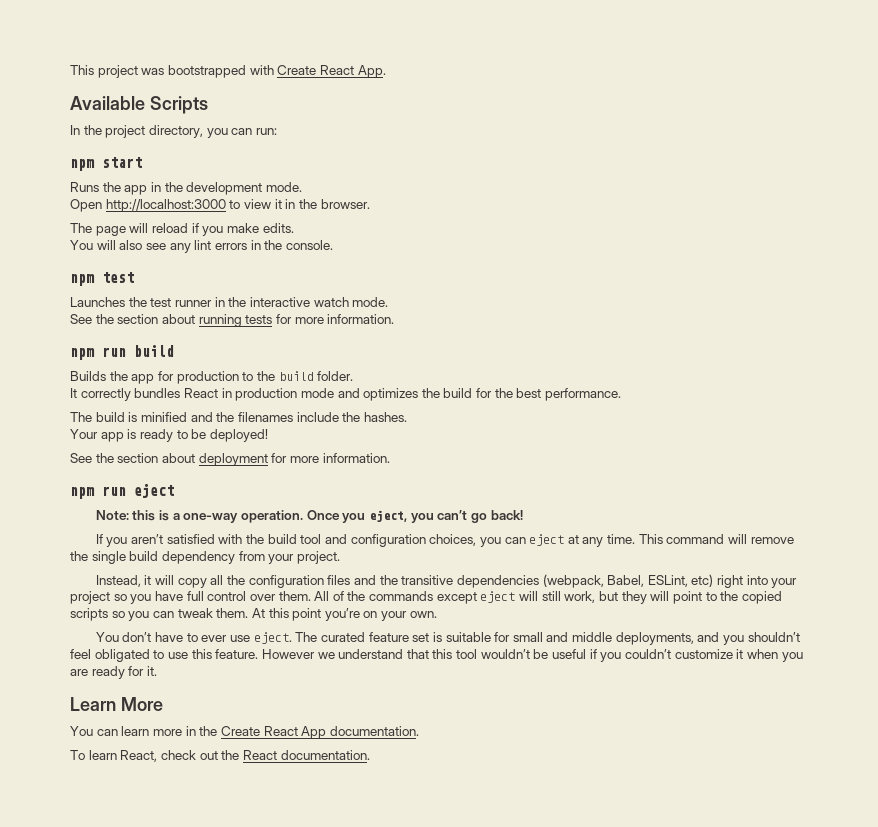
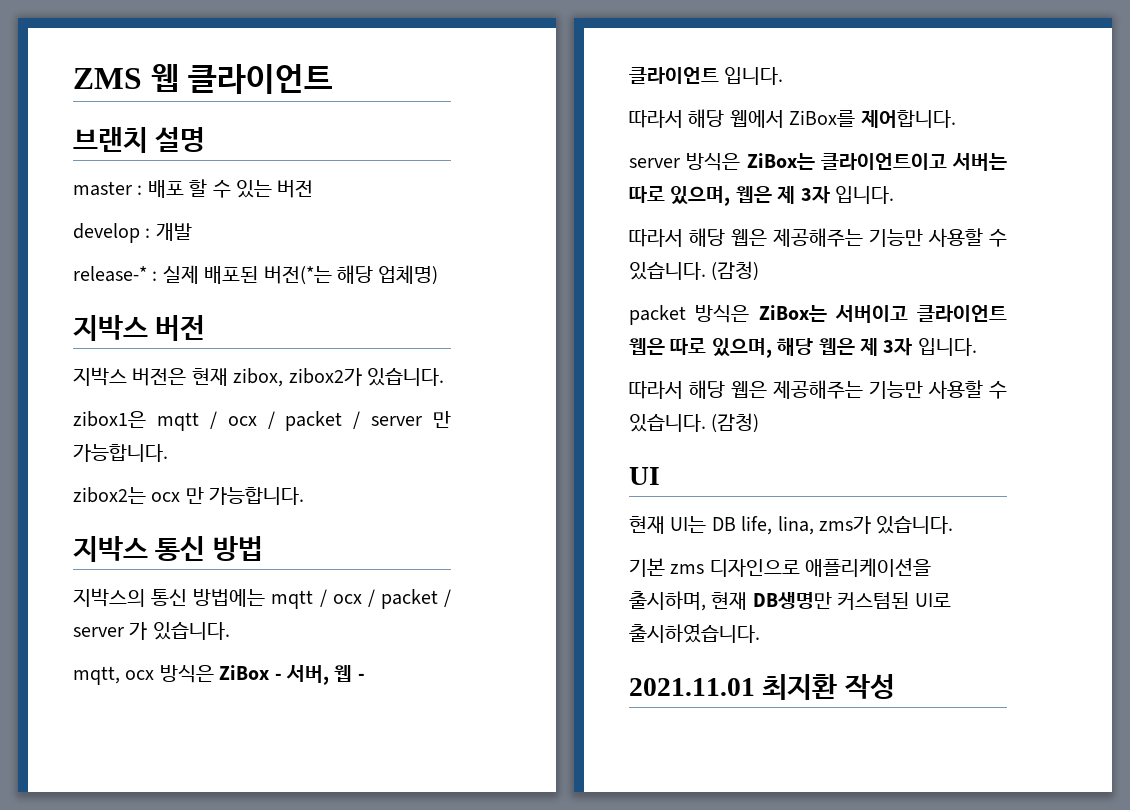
- This project was bootstrapped with Create React App.
- Available Scripts
- In the project directory, you can run:
- npm start
- Runs the app in the development mode.
- Open http://localhost:3000 to view it in the browser.
- The page will reload if you make edits.
- You will also see any lint errors in the console.
- npm test
- Launches the test runner in the interactive watch mode.
- See the section about running tests for more information.
- npm run build
- Builds the app for production to the build folder.
- It correctly bundles React in production mode and optimizes the build for the best performance.
- The build is minified and the filenames include the hashes.
- Your app is ready to be deployed!
- See the section about deployment for more information.
- npm run eject
- Note: this is a one-way operation. Once you eject, you can’t go back!
- If you aren’t satisfied with the build tool and configuration choices, you can eject at any time. This command will remove the single build dependency from your project.
- Instead, it will copy all the configuration files and the transitive dependencies (webpack, Babel, ESLint, etc) right into your project so you have full control over them. All of the commands except eject will still work, but they will point to the copied scripts so you can tweak them. At this point you’re on your own.
- You don’t have to ever use eject. The curated feature set is suitable for small and middle deployments, and you shouldn’t feel obligated to use this feature. However we understand that this tool wouldn’t be useful if you couldn’t customize it when you are ready for it.
- Learn More
- You can learn more in the Create React App documentation.
- To learn React, check out the React documentation.
+ ZMS 웹 클라이언트
+ 브랜치 설명
+ master : 배포 할 수 있는 버전
+ develop : 개발
+ release-* : 실제 배포된 버전(*는 해당 업체명)
+ 지박스 버전
+ 지박스 버전은 현재 zibox, zibox2가 있습니다.
+ zibox1은 mqtt / ocx / packet / server 만 가능합니다.
+ zibox2는 ocx 만 가능합니다.
+ 지박스 통신 방법
+ 지박스의 통신 방법에는 mqtt / ocx / packet / server 가 있습니다.
+ mqtt, ocx 방식은 ZiBox - 서버, 웹 - 클라이언트 입니다.
+ 따라서 해당 웹에서 ZiBox를 제어합니다.
+ server 방식은 ZiBox는 클라이언트이고 서버는 따로 있으며, 웹은 제 3자 입니다.
+ 따라서 해당 웹은 제공해주는 기능만 사용할 수 있습니다. (감청)
+ packet 방식은 ZiBox는 서버이고 클라이언트 웹은 따로 있으며, 해당 웹은 제 3자 입니다.
+ 따라서 해당 웹은 제공해주는 기능만 사용할 수 있습니다. (감청)
+ UI
+ 현재 UI는 DB life, lina, zms가 있습니다.
+ 기본 zms 디자인으로 애플리케이션을 출시하며, 현재 DB생명만 커스텀된 UI로 출시하였습니다.
+ 2021.11.01 최지환 작성

